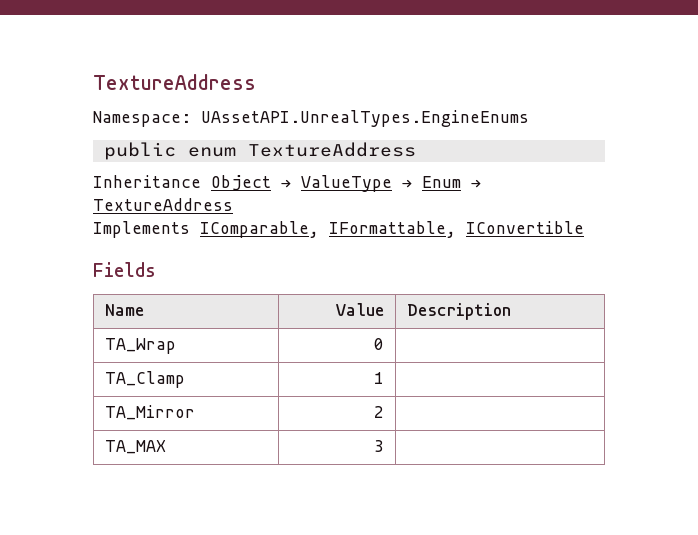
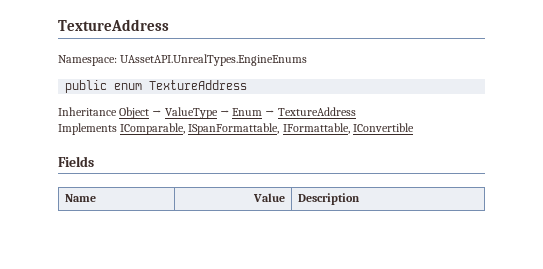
- Implements IComparable, IFormattable, IConvertible
+ Implements IComparable, ISpanFormattable, IFormattable, IConvertible
- TA_Wrap | 0 |
- TA_Clamp | 1 |
- TA_Mirror | 2 |
- TA_MAX | 3 |

